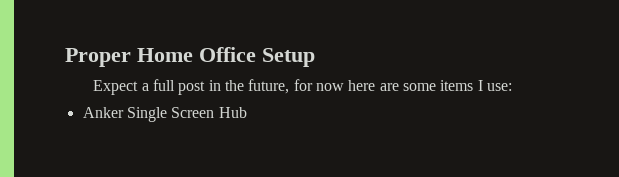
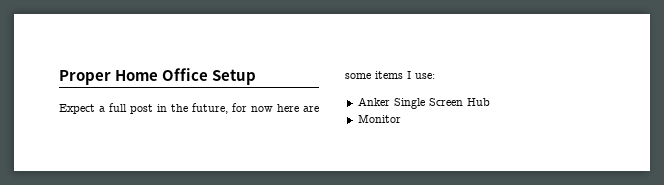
+ Monitor

